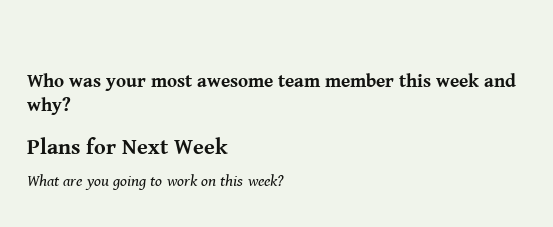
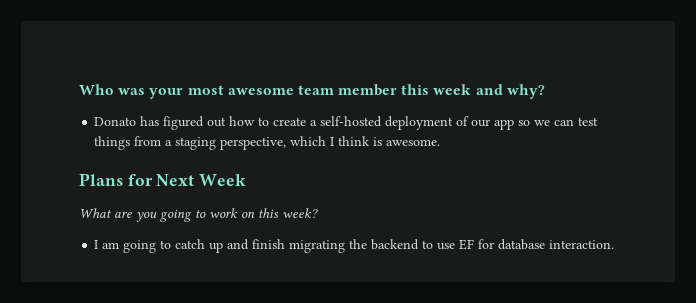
+ Donato has figured out how to create a self-hosted deployment of our app so we can test things from a staging perspective, which I think is awesome.
+ I am going to catch up and finish migrating the backend to use EF for database interaction.

